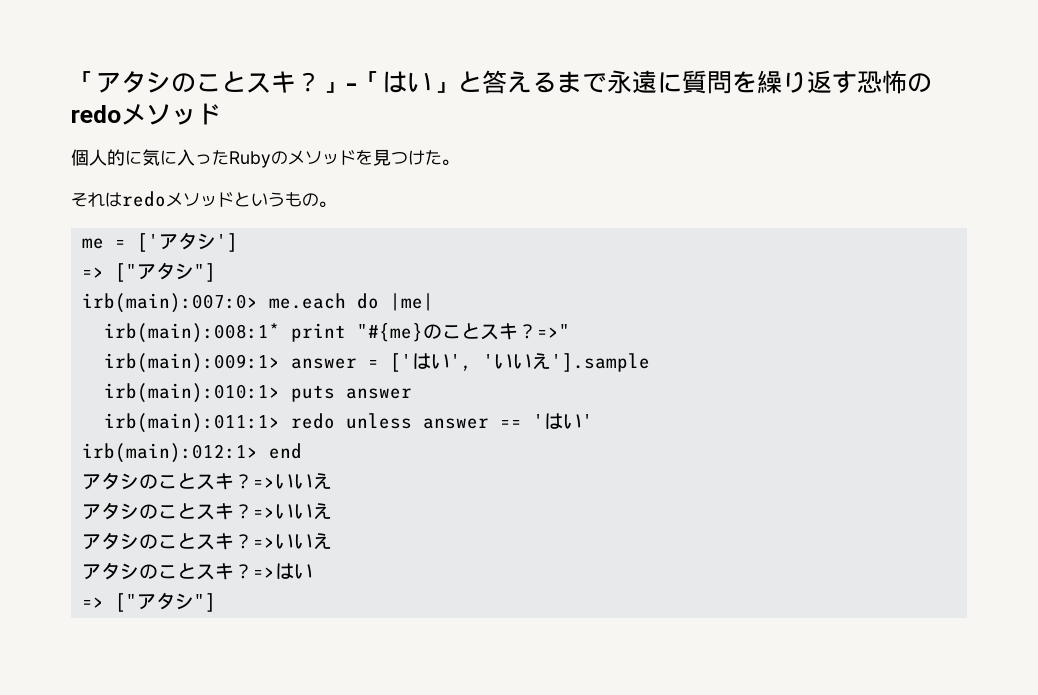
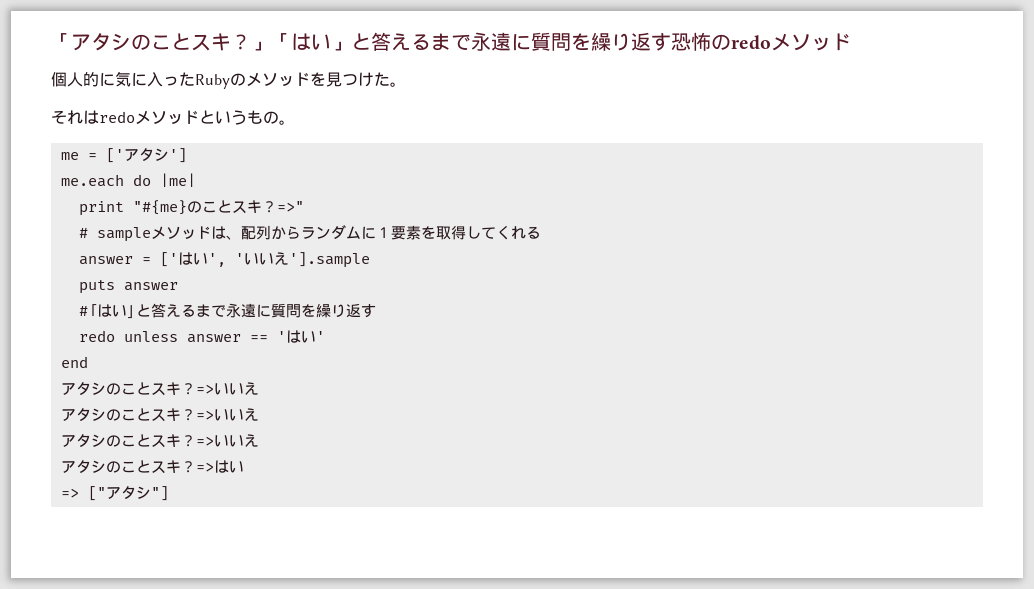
- 「アタシのことスキ？」-「はい」と答えるまで永遠に質問を繰り返す恐怖のredoメソッド
+ 「アタシのことスキ？」「はい」と答えるまで永遠に質問を繰り返す恐怖のredoメソッド
  me = ['アタシ']
- => ["アタシ"]
- irb(main):007:0> me.each do |me|
+ me.each do |me|
- irb(main):008:1* print "#{me}のことスキ？
+ print "#{me}のことスキ？
- irb(main):009:1> answer = ['はい', 'いいえ'].sample
+ # sampleメソッドは、配列からランダムに１要素を取得してくれる
+ answer = ['はい', 'いいえ'].sample
- irb(main):010:1> puts answer
+ puts answer
- irb(main):011:1> redo unless answer == 'はい'
+ #「はい」と答えるまで永遠に質問を繰り返す
+ redo unless answer == 'はい'
- irb(main):012:1> end
+ end

